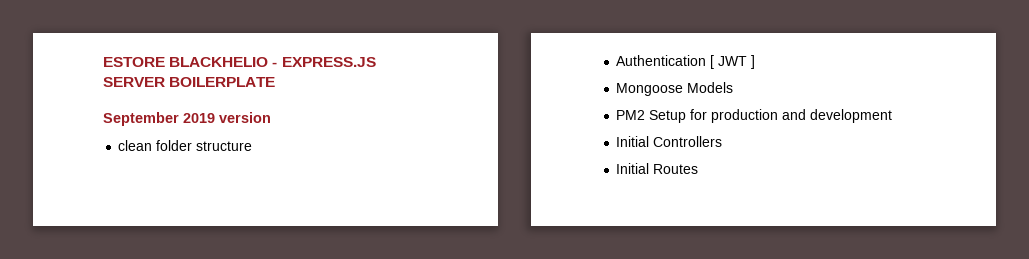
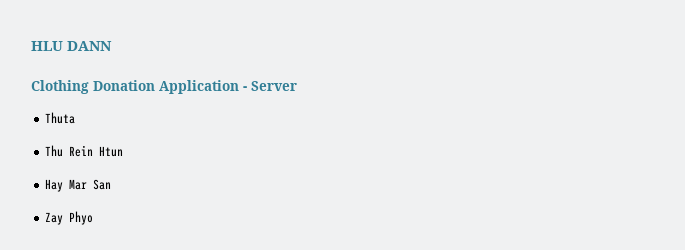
- ESTORE BLACKHELIO - EXPRESS.JS SERVER BOILERPLATE
- September 2019 version
- clean folder structure
- Authentication [ JWT ]
- Mongoose Models
- PM2 Setup for production and development
- Initial Controllers
- Initial Routes
+ HLU DANN
+ Clothing Donation Application - Server
+ Thuta
+ Thu Rein Htun
+ Hay Mar San
+ Zay Phyo

